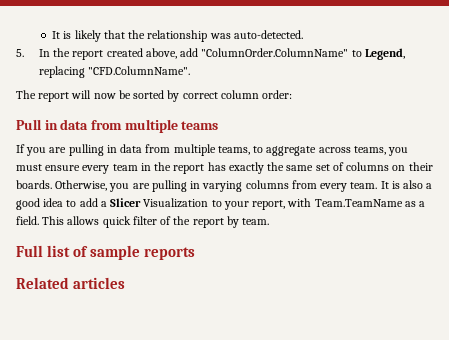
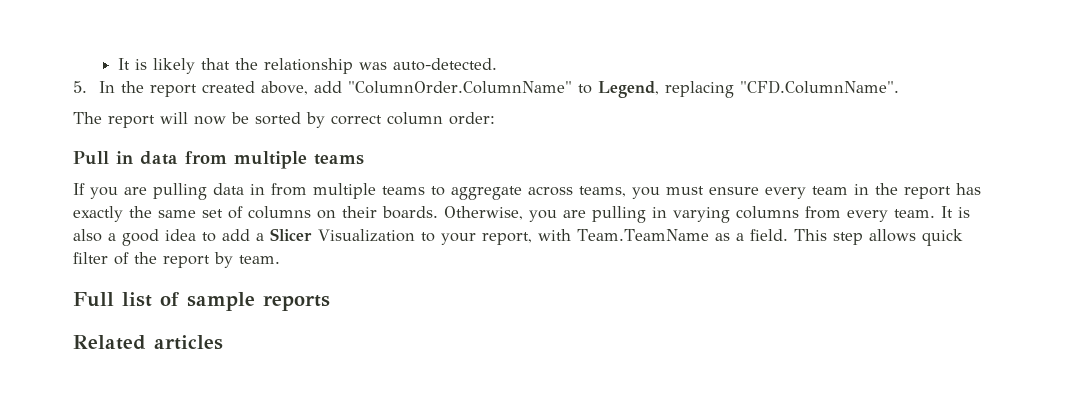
- If you are pulling in data from multiple teams, to aggregate across teams, you must ensure every team in the report has exactly the same set of columns on their boards.
+ If you are pulling data in from multiple teams to aggregate across teams, you must ensure every team in the report has exactly the same set of columns on their boards.
- This allows quick filter of the report by team.
+ This step allows quick filter of the report by team.

